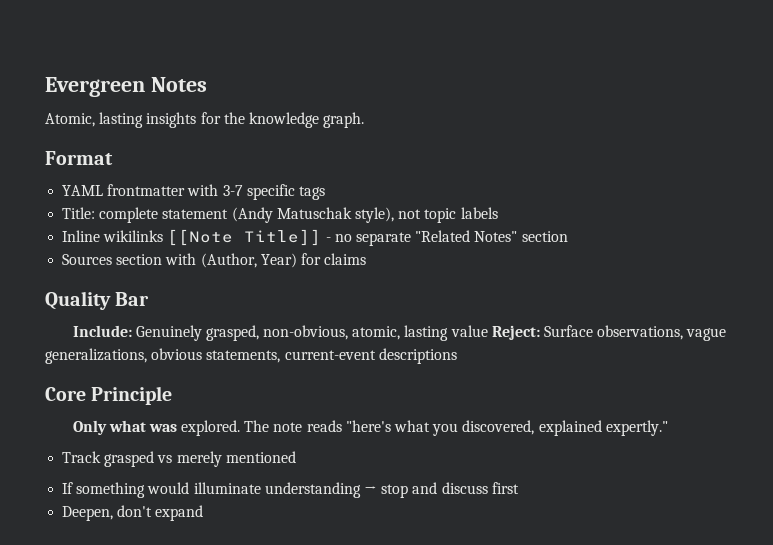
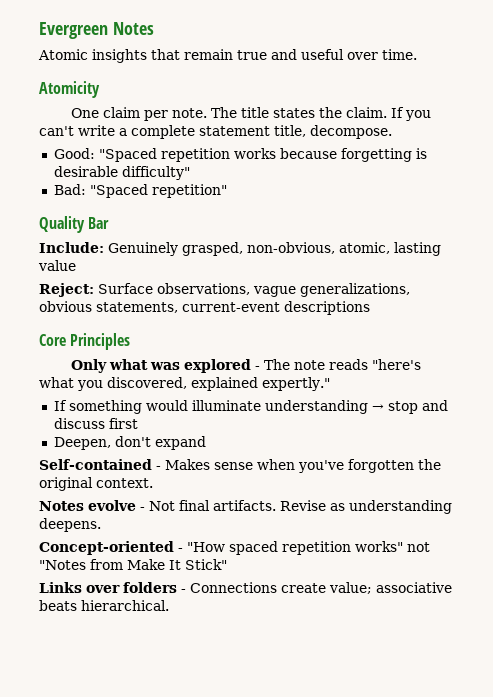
- Atomic, lasting insights for the knowledge graph.
- Format
- YAML frontmatter with 3-7 specific tags
- Title: complete statement (Andy Matuschak style), not topic labels
- Inline wikilinks [[Note Title]] - no separate "Related Notes" section
- Sources section with (Author, Year) for claims
+ Atomic insights that remain true and useful over time.
+ Atomicity
+ One claim per note. The title states the claim. If you can't write a complete statement title, decompose.
+ Good: "Spaced repetition works because forgetting is desirable difficulty"
+ Bad: "Spaced repetition"
- Include: Genuinely grasped, non-obvious, atomic, lasting value Reject: Surface observations, vague generalizations, obvious statements, current-event descriptions
+ Include: Genuinely grasped, non-obvious, atomic, lasting value
+ Reject: Surface observations, vague generalizations, obvious statements, current-event descriptions
- Core Principle
+ Core Principles
- Only what was explored. The note reads "here's what you discovered, explained expertly."
+ Only what was explored - The note reads "here's what you discovered, explained expertly."
- Track grasped vs merely mentioned
+ Self-contained - Makes sense when you've forgotten the original context.
+ Notes evolve - Not final artifacts. Revise as understanding deepens.
+ Concept-oriented - "How spaced repetition works" not "Notes from Make It Stick"
+ Links over folders - Connections create value; associative beats hierarchical.

